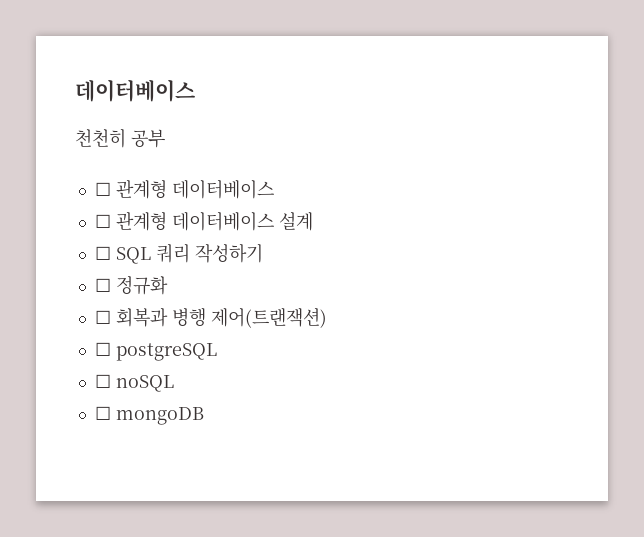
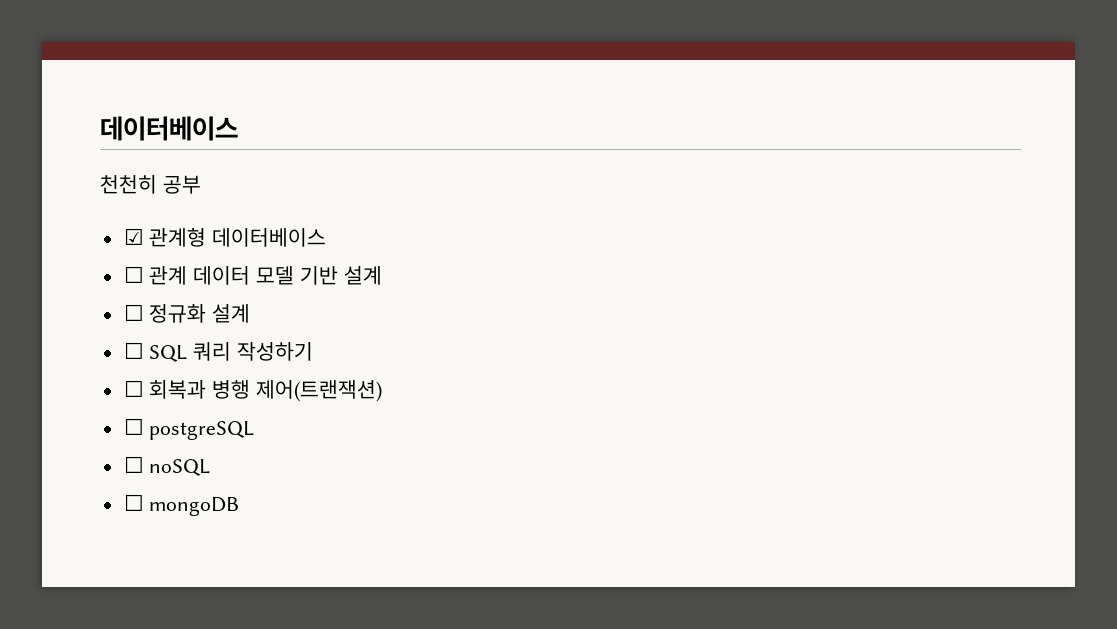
  천천히 공부
- ☐ 관계형 데이터베이스
+ ☑ 관계형 데이터베이스
- ☐ 관계형 데이터베이스 설계
+ ☐ 관계 데이터 모델 기반 설계
+ ☐ 정규화 설계
- ☐ 정규화

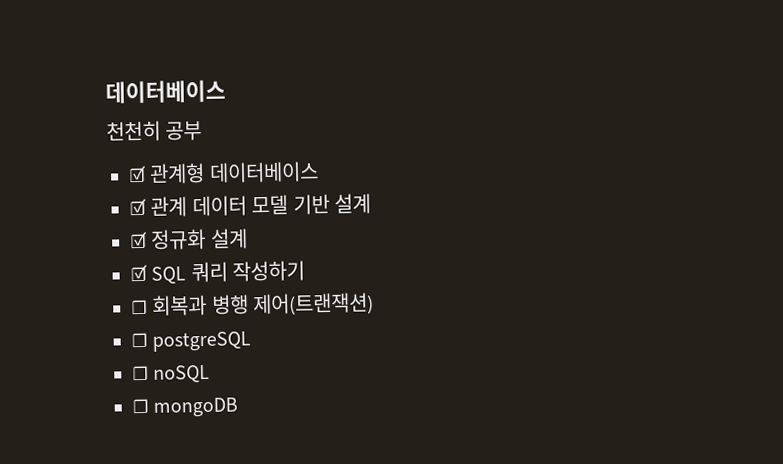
- ☐ 관계 데이터 모델 기반 설계
+ ☑ 관계 데이터 모델 기반 설계
- ☐ 정규화 설계
+ ☑ 정규화 설계
- ☐ SQL 쿼리 작성하기
+ ☑ SQL 쿼리 작성하기

